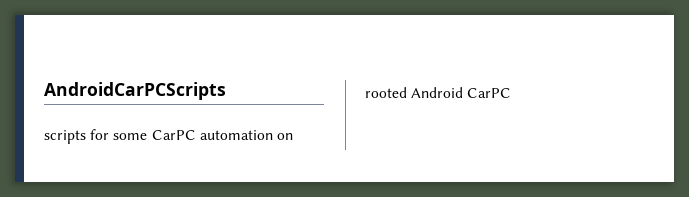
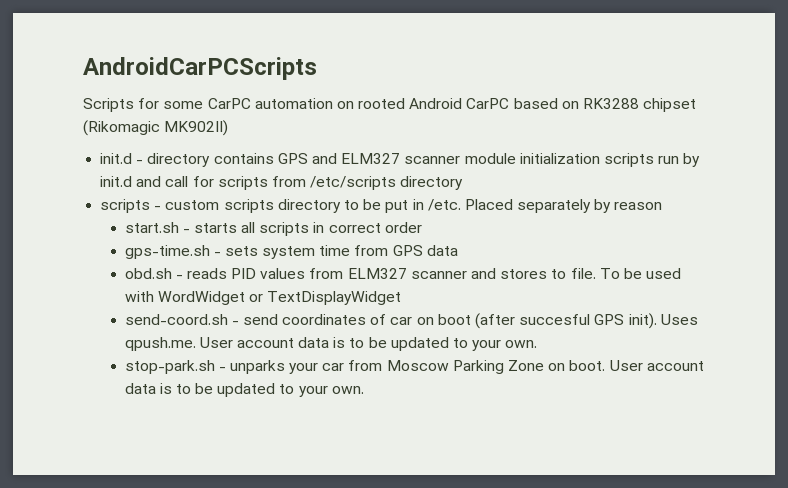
- scripts for some CarPC automation on rooted Android CarPC
+ Scripts for some CarPC automation on rooted Android CarPC based on RK3288 chipset (Rikomagic MK902II)
+ init.d - directory contains GPS and ELM327 scanner module initialization scripts run by init.d and call for scripts from /etc/scripts directory
+ scripts - custom scripts directory to be put in /etc. Placed separately by reason
+ start.sh - starts all scripts in correct order
+ gps-time.sh - sets system time from GPS data
+ obd.sh - reads PID values from ELM327 scanner and stores to file. To be used with WordWidget or TextDisplayWidget
+ send-coord.sh - send coordinates of car on boot (after succesful GPS init). Uses qpush.me. User account data is to be updated to your own.
+ stop-park.sh - unparks your car from Moscow Parking Zone on boot. User account data is to be updated to your own.

